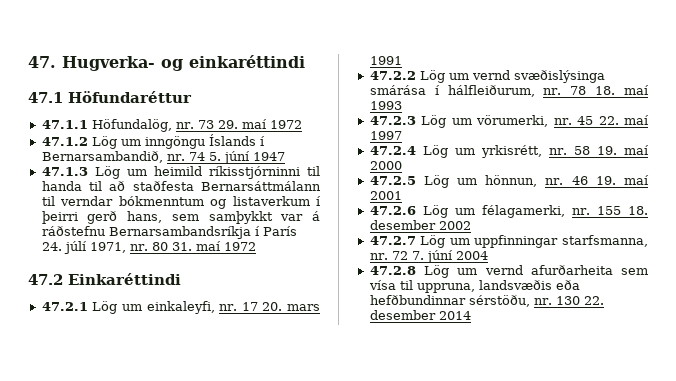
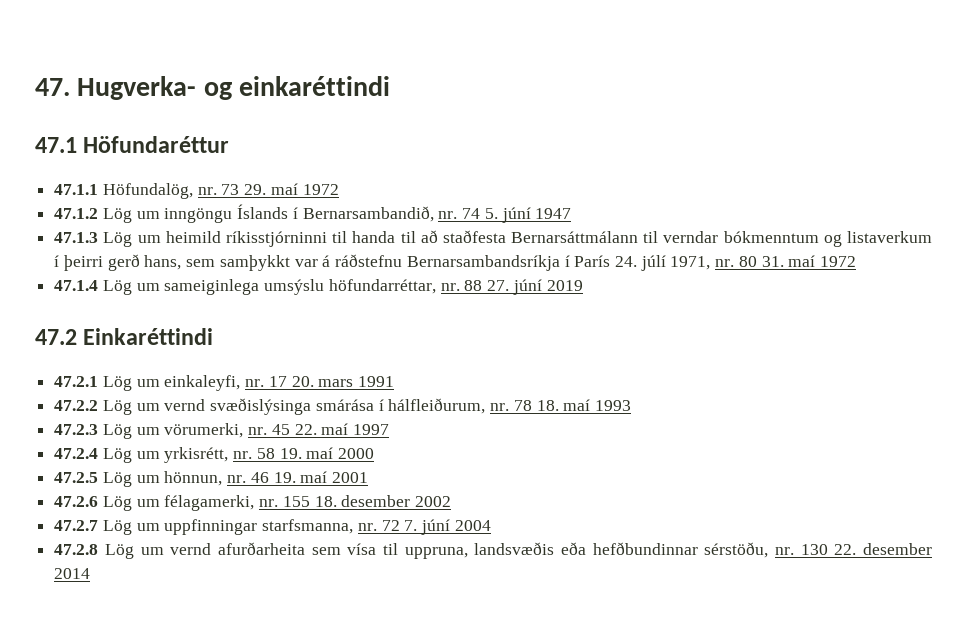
+ 47.1.4 Lög um sameiginlega umsýslu höfundarréttar, nr. 88 27. júní 2019

